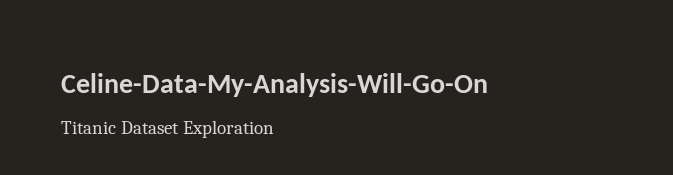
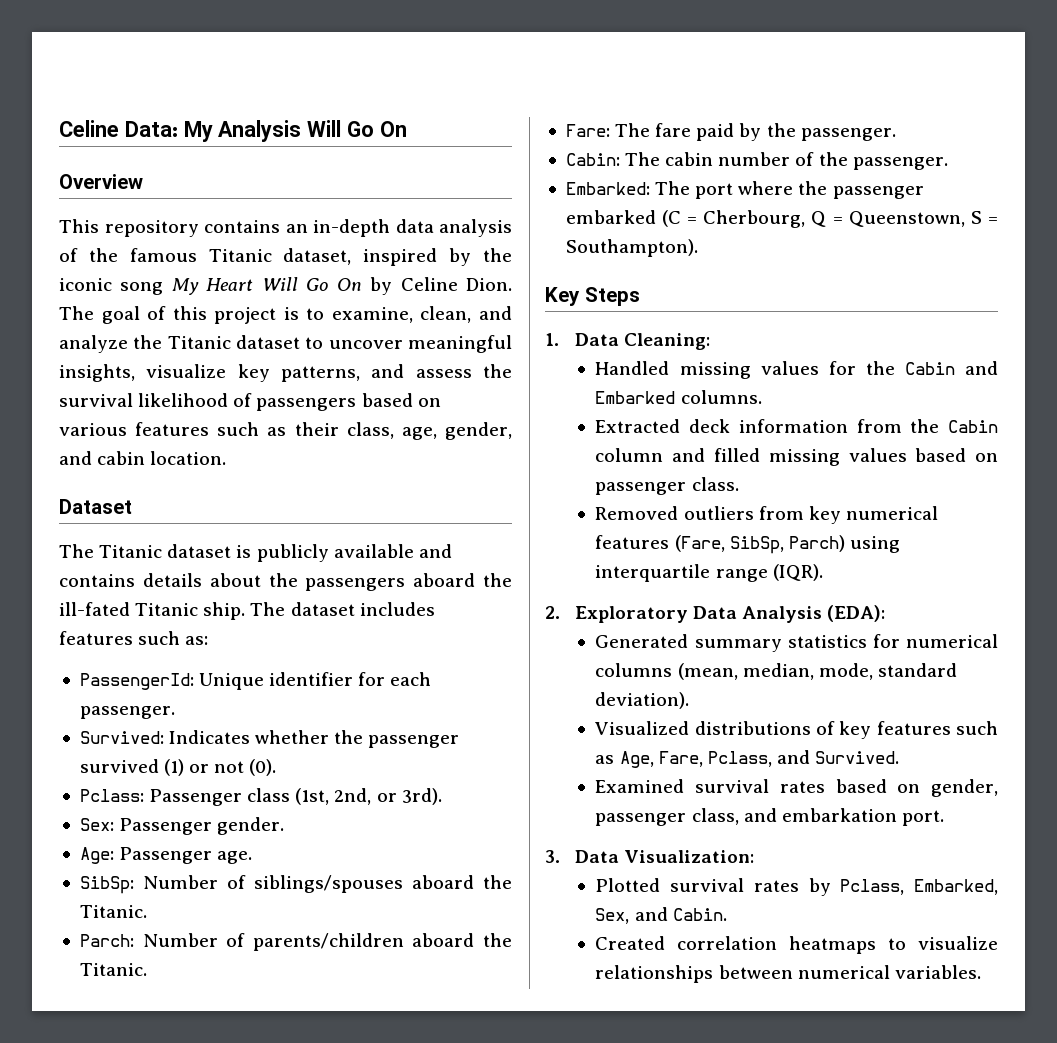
- Celine-Data-My-Analysis-Will-Go-On
- Titanic Dataset Exploration
+ Celine Data: My Analysis Will Go On
+ Overview
+ This repository contains an in-depth data analysis of the famous Titanic dataset, inspired by the iconic song My Heart Will Go On by Celine Dion. The goal of this project is to examine, clean, and analyze the Titanic dataset to uncover meaningful insights, visualize key patterns, and assess the survival likelihood of passengers based on various features such as their class, age, gender, and cabin location.
+ Dataset
+ The Titanic dataset is publicly available and contains details about the passengers aboard the ill-fated Titanic ship. The dataset includes features such as:
+ PassengerId: Unique identifier for each passenger.
+ Survived: Indicates whether the passenger survived (1) or not (0).
+ Pclass: Passenger class (1st, 2nd, or 3rd).
+ Sex: Passenger gender.
+ Age: Passenger age.
+ SibSp: Number of siblings/spouses aboard the Titanic.
+ Parch: Number of parents/children aboard the Titanic.
+ Fare: The fare paid by the passenger.
+ Cabin: The cabin number of the passenger.
+ Embarked: The port where the passenger embarked (C = Cherbourg, Q = Queenstown, S = Southampton).
+ Key Steps
+ 1. Data Cleaning:
+ Handled missing values for the Cabin and Embarked columns.
+ Extracted deck information from the Cabin column and filled missing values based on passenger class.
+ Removed outliers from key numerical features (Fare, SibSp, Parch) using interquartile range (IQR).
+ 2. Exploratory Data Analysis (EDA):
+ Generated summary statistics for numerical columns (mean, median, mode, standard deviation).
+ Visualized distributions of key features such as Age, Fare, Pclass, and Survived.
+ Examined survival rates based on gender, passenger class, and embarkation port.
+ 3. Data Visualization:
+ Plotted survival rates by Pclass, Embarked, Sex, and Cabin.
+ Created correlation heatmaps to visualize relationships between numerical variables.

